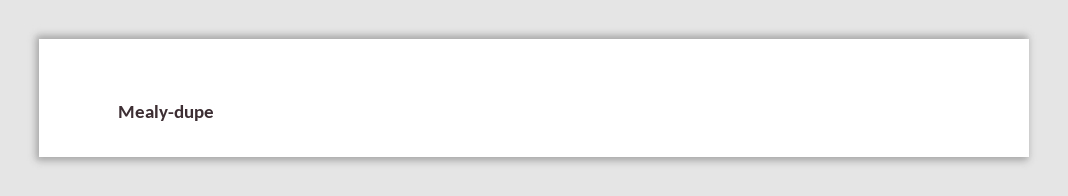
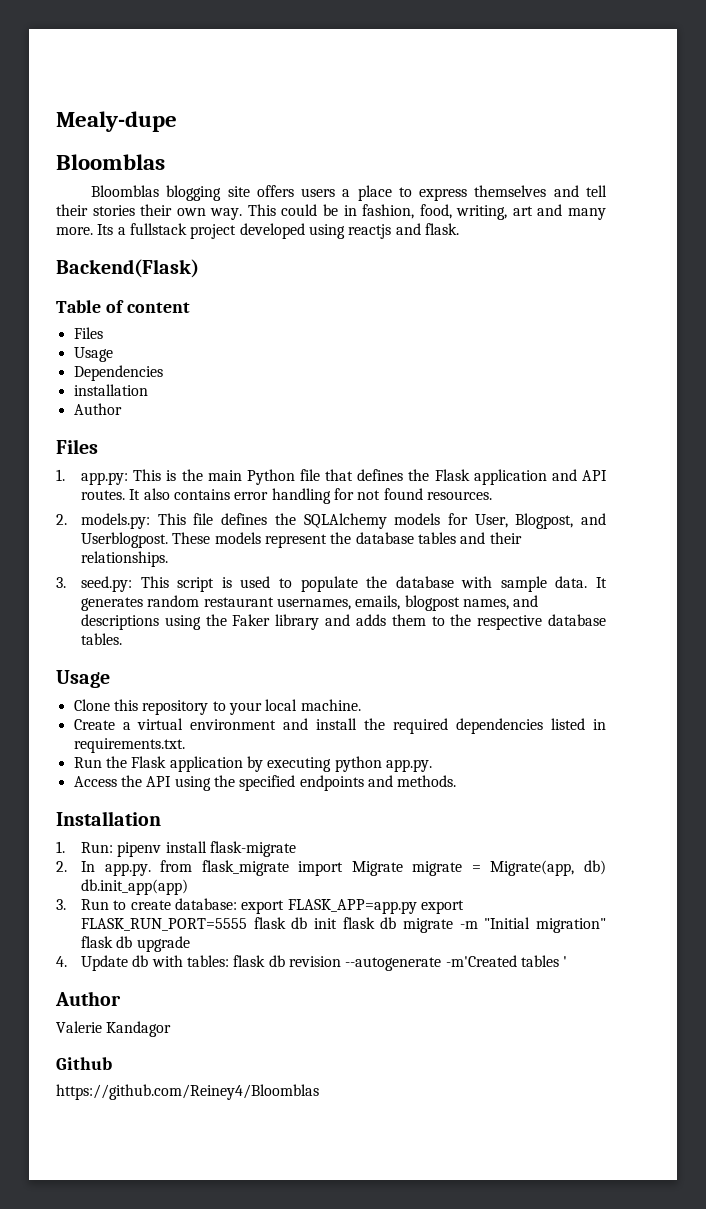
  Mealy-dupe
+ Bloomblas
+ Bloomblas blogging site offers users a place to express themselves and tell their stories their own way. This could be in fashion, food, writing, art and many more. Its a fullstack project developed using reactjs and flask.
+ Backend(Flask)
+ Table of content
+ Files
+ Usage
+ Dependencies
+ installation
+ Author
+ Files
+ 1. app.py: This is the main Python file that defines the Flask application and API routes. It also contains error handling for not found resources.
+ 2. models.py: This file defines the SQLAlchemy models for User, Blogpost, and Userblogpost. These models represent the database tables and their relationships.
+ 3. seed.py: This script is used to populate the database with sample data. It generates random restaurant usernames, emails, blogpost names, and descriptions using the Faker library and adds them to the respective database tables.
+ Usage
+ Clone this repository to your local machine.
+ Create a virtual environment and install the required dependencies listed in requirements.txt.
+ Run the Flask application by executing python app.py.
+ Access the API using the specified endpoints and methods.
+ Installation
+ 1. Run: pipenv install flask-migrate
+ 2. In app.py. from flask_migrate import Migrate migrate = Migrate(app, db) db.init_app(app)
+ 3. Run to create database: export FLASK_APP=app.py export FLASK_RUN_PORT=5555 flask db init flask db migrate -m "Initial migration" flask db upgrade
+ 4. Update db with tables: flask db revision --autogenerate -m'Created tables '
+ Author
+ Valerie Kandagor
+ Github
+ https://github.com/Reiney4/Bloomblas

